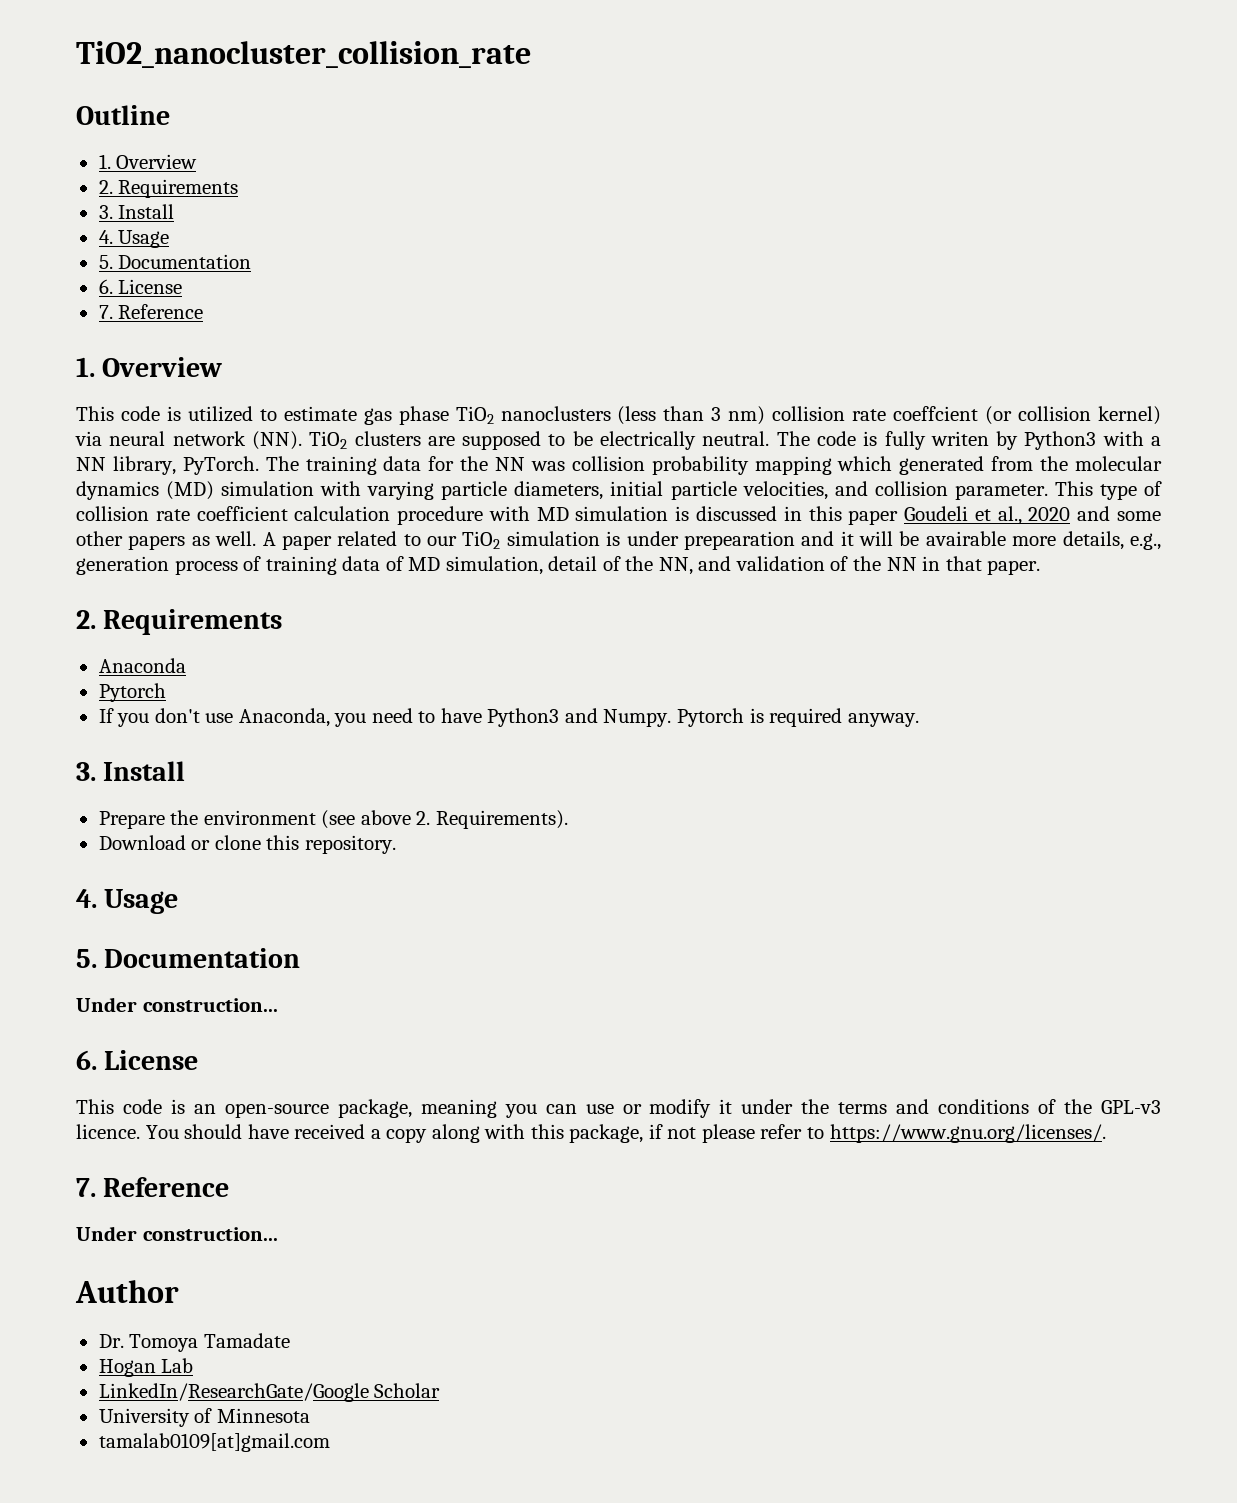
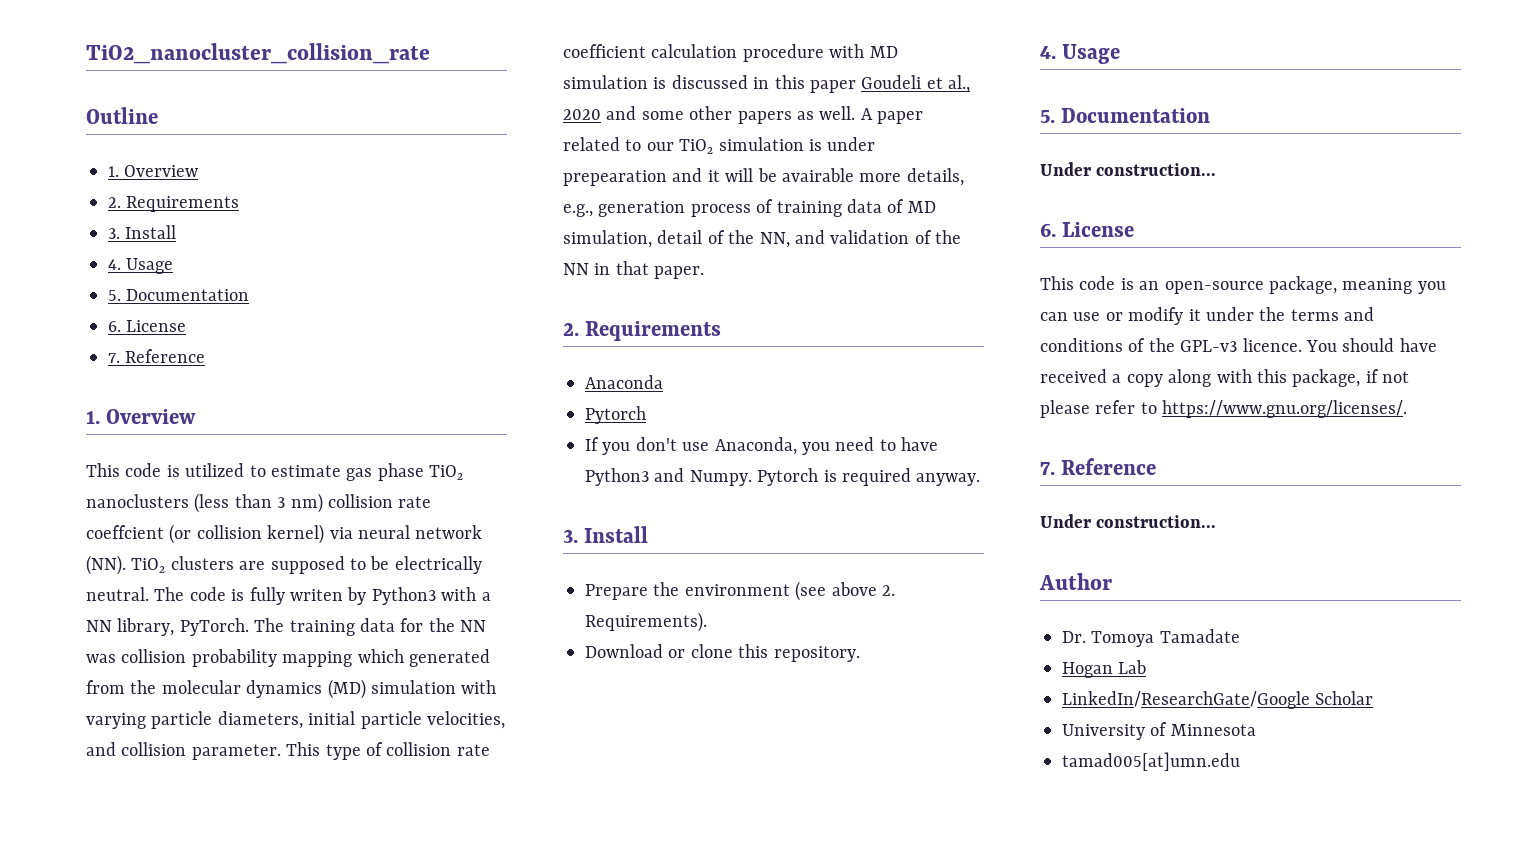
- tamalab0109[at]gmail.com
+ tamad005[at]umn.edu

